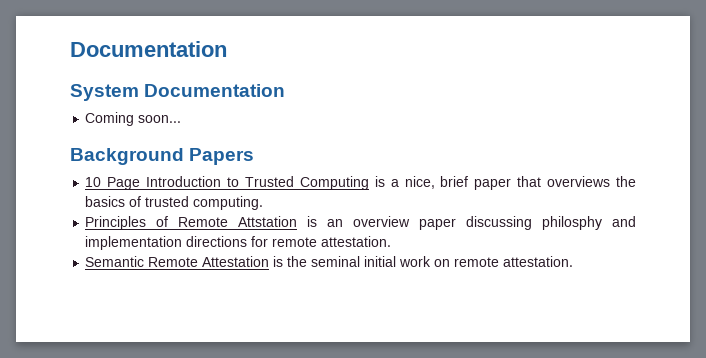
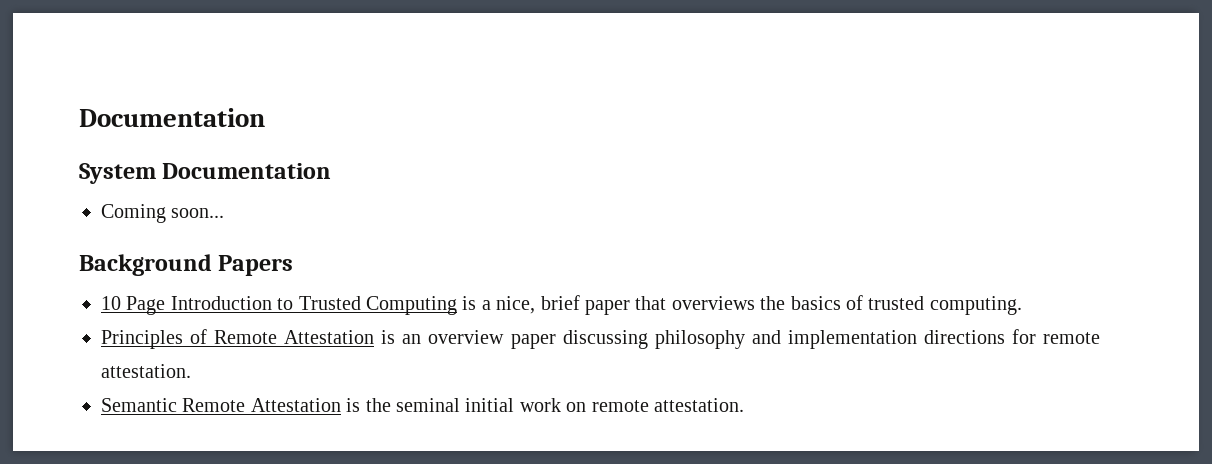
- Principles of Remote Attstation is an overview paper discussing philosphy and implementation directions for remote attestation.
+ Principles of Remote Attestation is an overview paper discussing philosophy and implementation directions for remote attestation.

